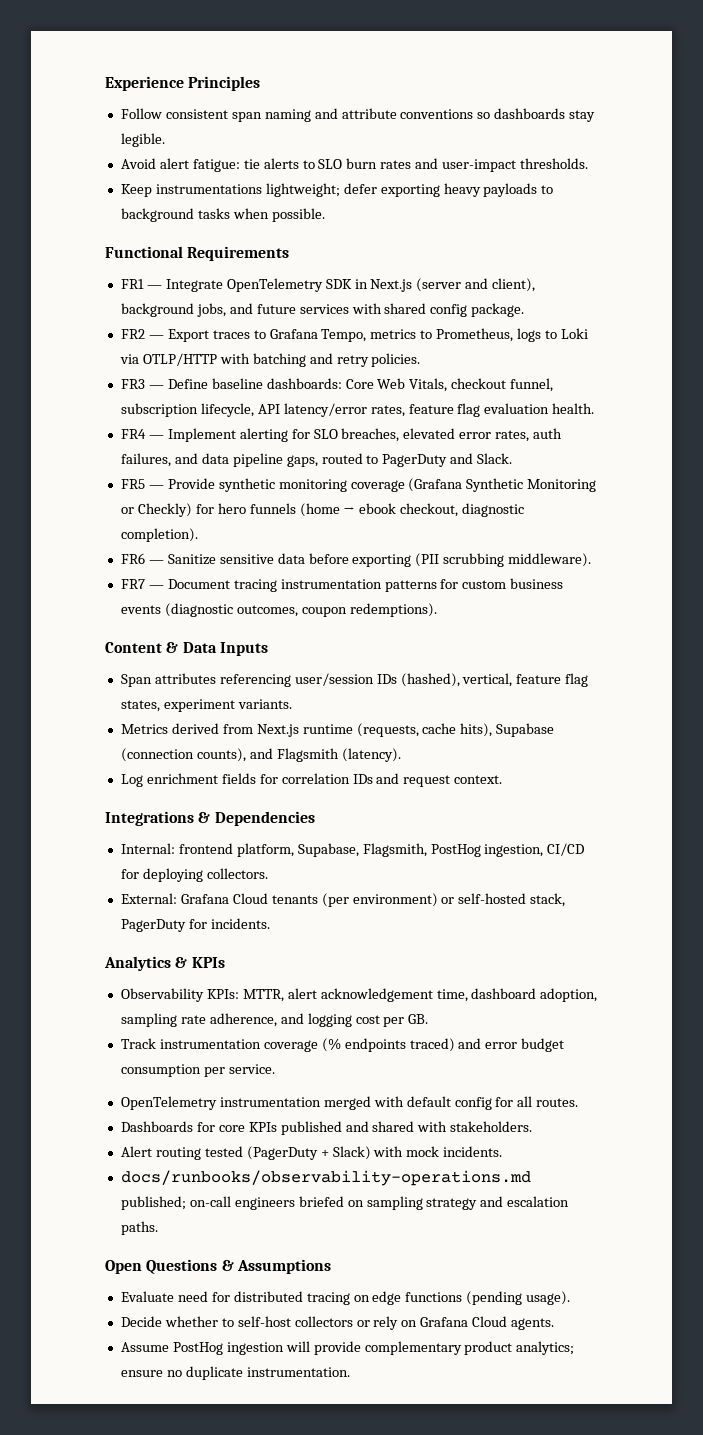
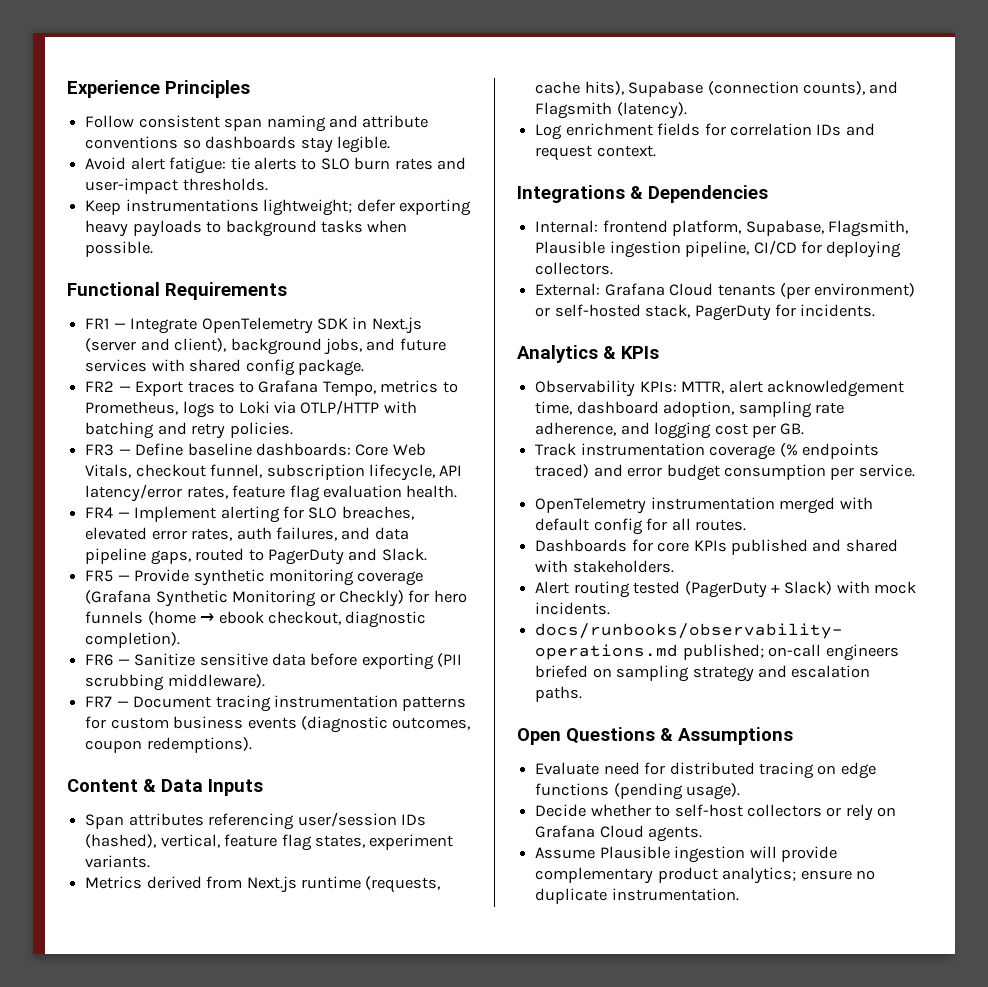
- Internal: frontend platform, Supabase, Flagsmith, PostHog ingestion, CI/CD for deploying collectors.
+ Internal: frontend platform, Supabase, Flagsmith, Plausible ingestion pipeline, CI/CD for deploying collectors.
- Assume PostHog ingestion will provide complementary product analytics; ensure no duplicate instrumentation.
+ Assume Plausible ingestion will provide complementary product analytics; ensure no duplicate instrumentation.

